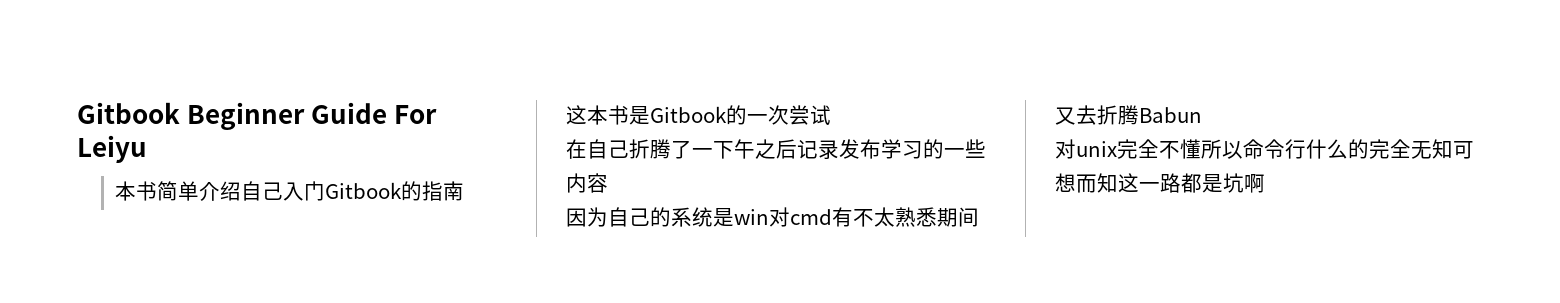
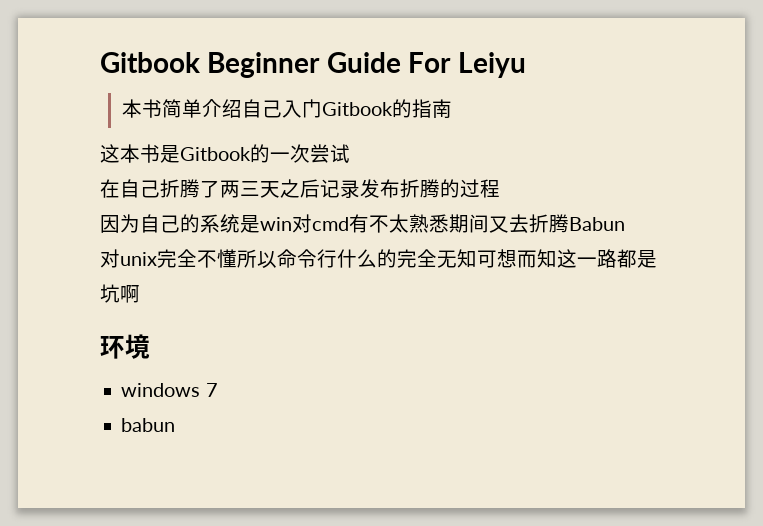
- 在自己折腾了一下午之后记录发布学习的一些内容
+ 在自己折腾了两三天之后记录发布折腾的过程
+ 环境
+ windows 7
+ babun

